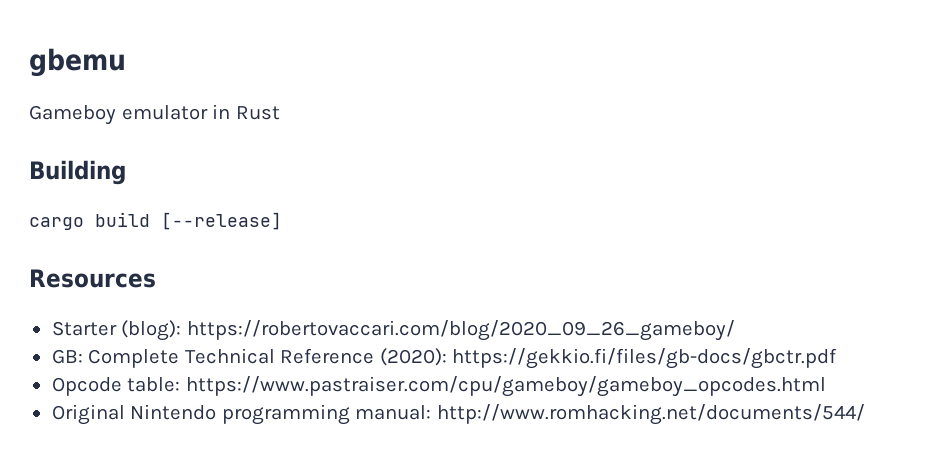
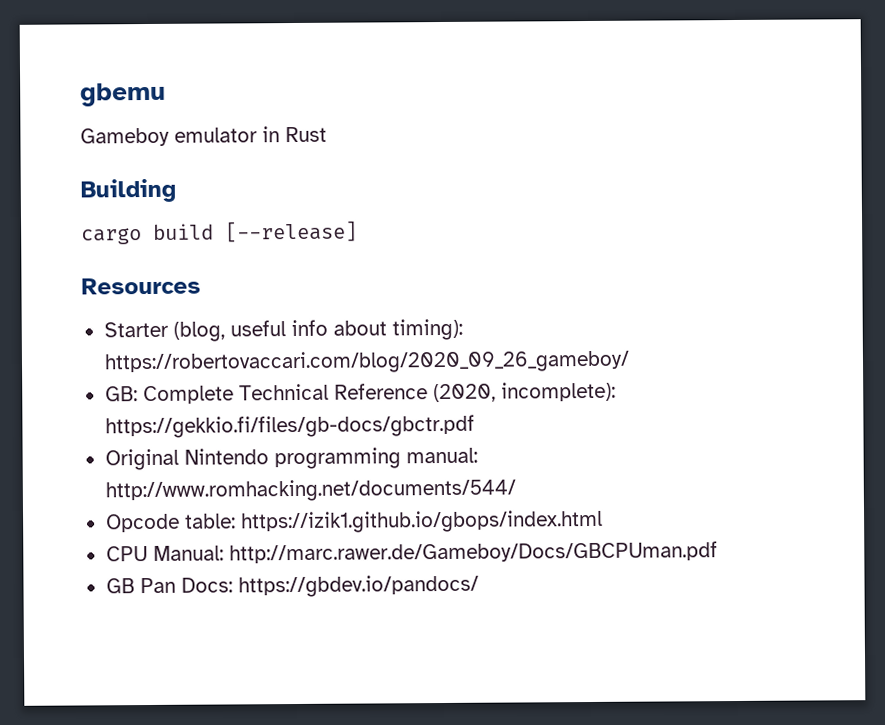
- Starter (blog): https://robertovaccari.com/blog/2020_09_26_gameboy/
+ Starter (blog, useful info about timing): https://robertovaccari.com/blog/2020_09_26_gameboy/
- GB: Complete Technical Reference (2020): https://gekkio.fi/files/gb-docs/gbctr.pdf
+ GB: Complete Technical Reference (2020, incomplete): https://gekkio.fi/files/gb-docs/gbctr.pdf
- Opcode table: https://www.pastraiser.com/cpu/gameboy/gameboy_opcodes.html
+ Opcode table: https://izik1.github.io/gbops/index.html
+ CPU Manual: http://marc.rawer.de/Gameboy/Docs/GBCPUman.pdf
+ GB Pan Docs: https://gbdev.io/pandocs/

